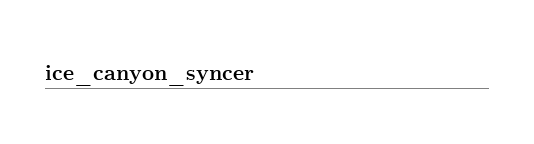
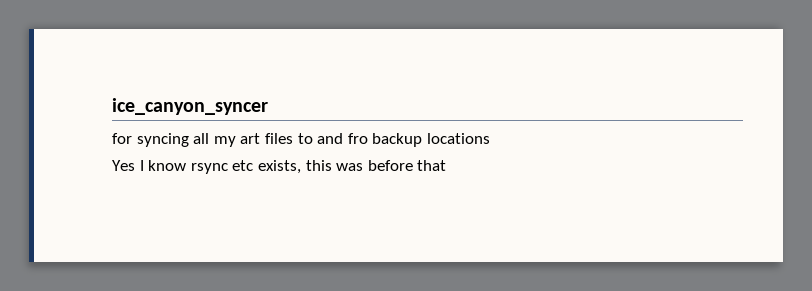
+ for syncing all my art files to and fro backup locations
+ Yes I know rsync etc exists, this was before that

